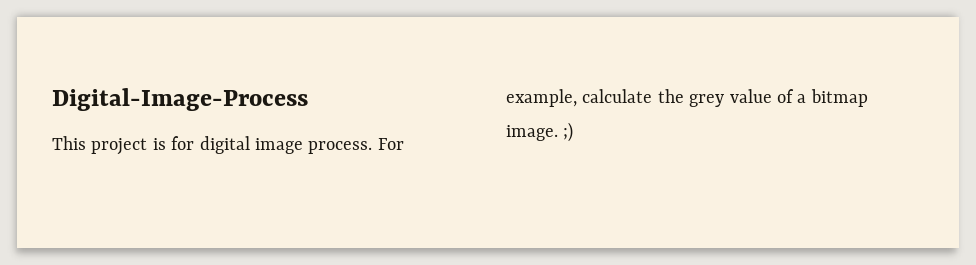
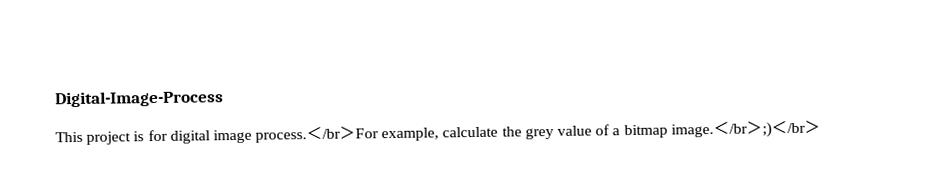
- For example, calculate the grey value of a bitmap image. ;)
+ ＜/br＞For example, calculate the grey value of a bitmap image.＜/br＞;)＜/br＞

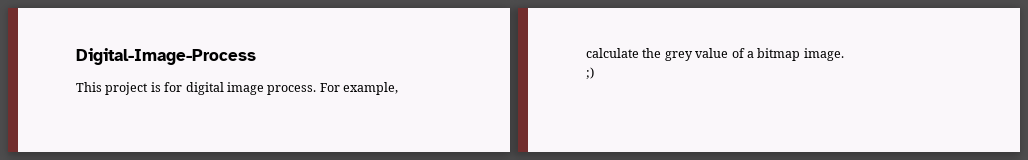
- ＜/br＞For example, calculate the grey value of a bitmap image.＜/br＞;)＜/br＞
+ For example, calculate the grey value of a bitmap image.
+ ;)

